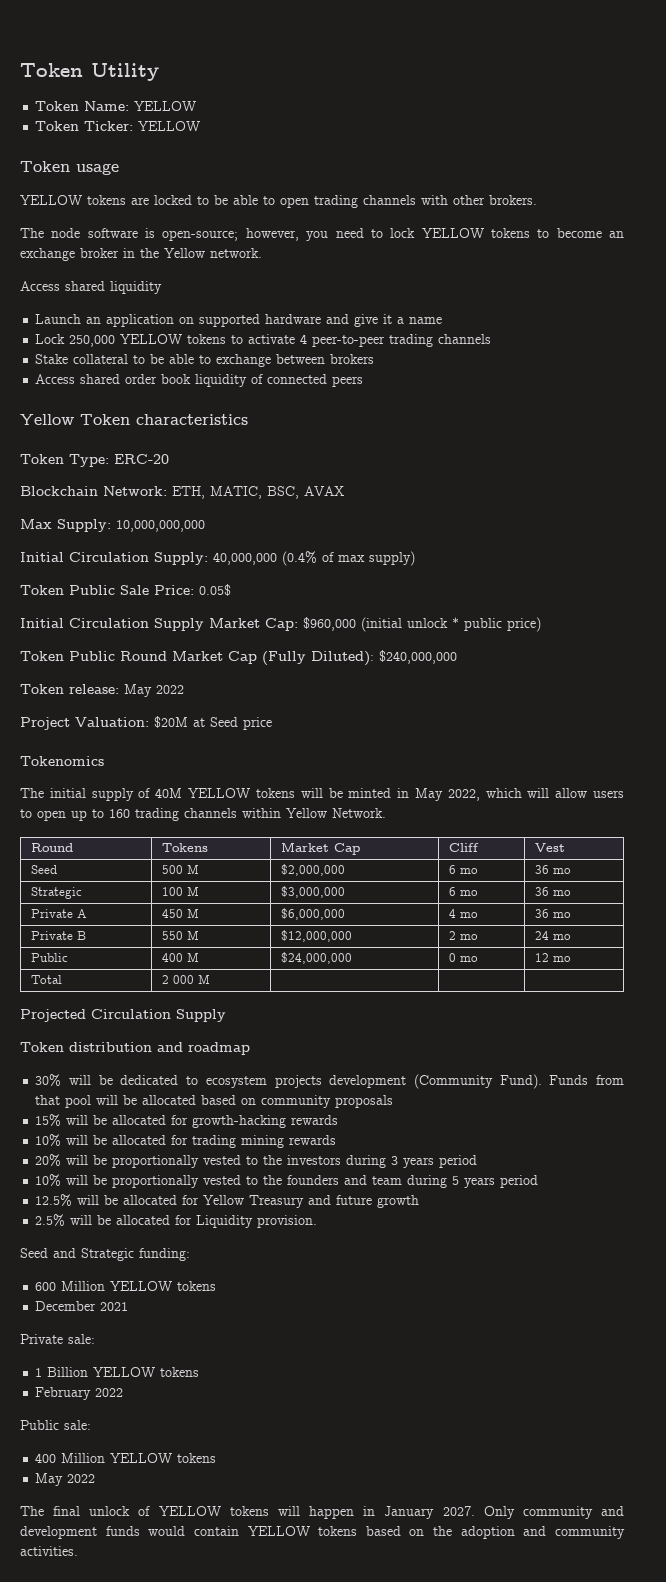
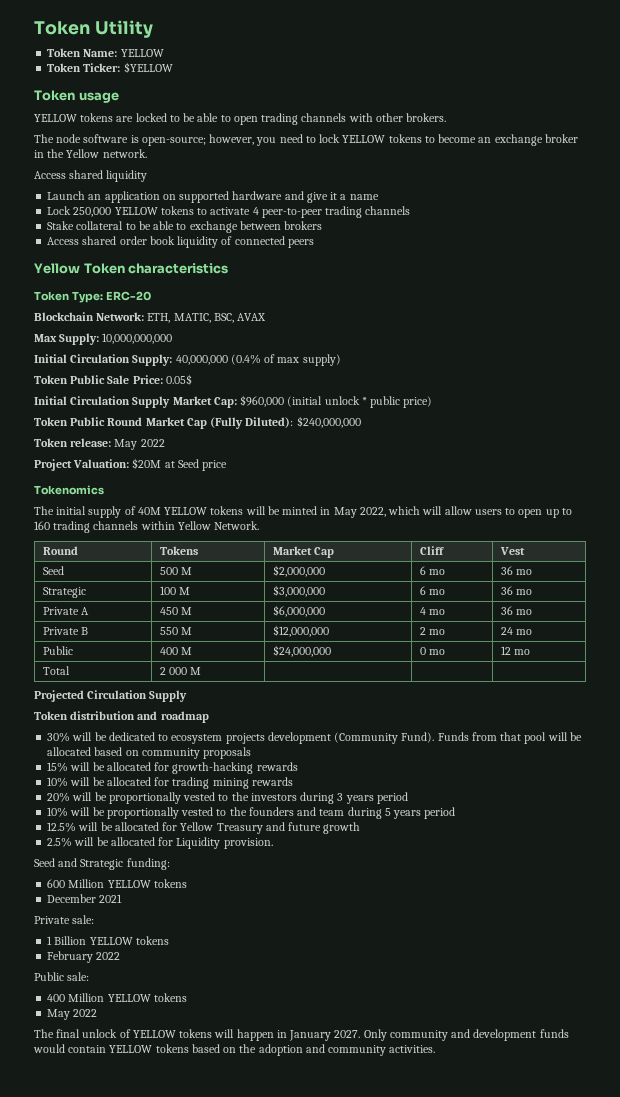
- Token Ticker: YELLOW
+ Token Ticker: $YELLOW

